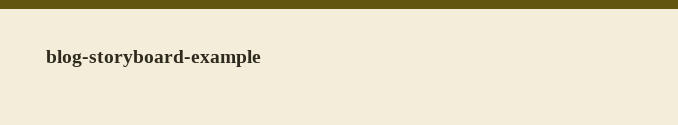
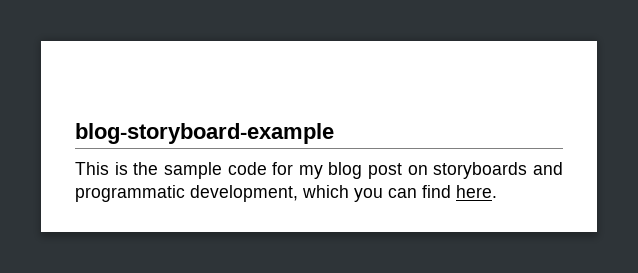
+ This is the sample code for my blog post on storyboards and programmatic development, which you can find here.

